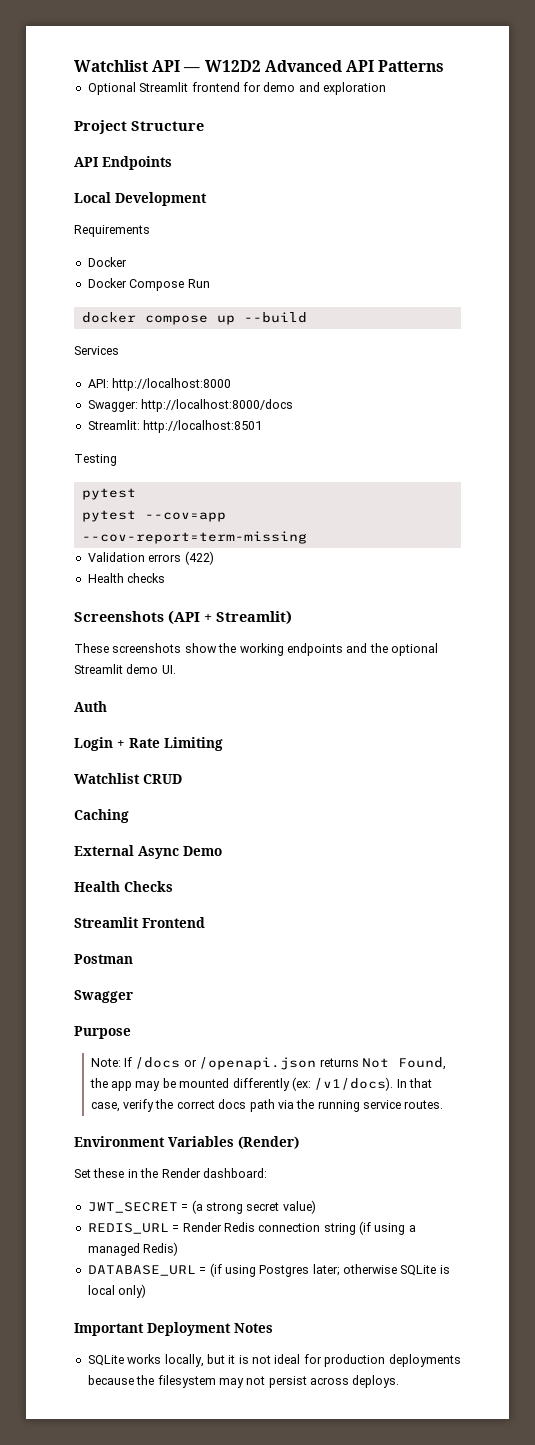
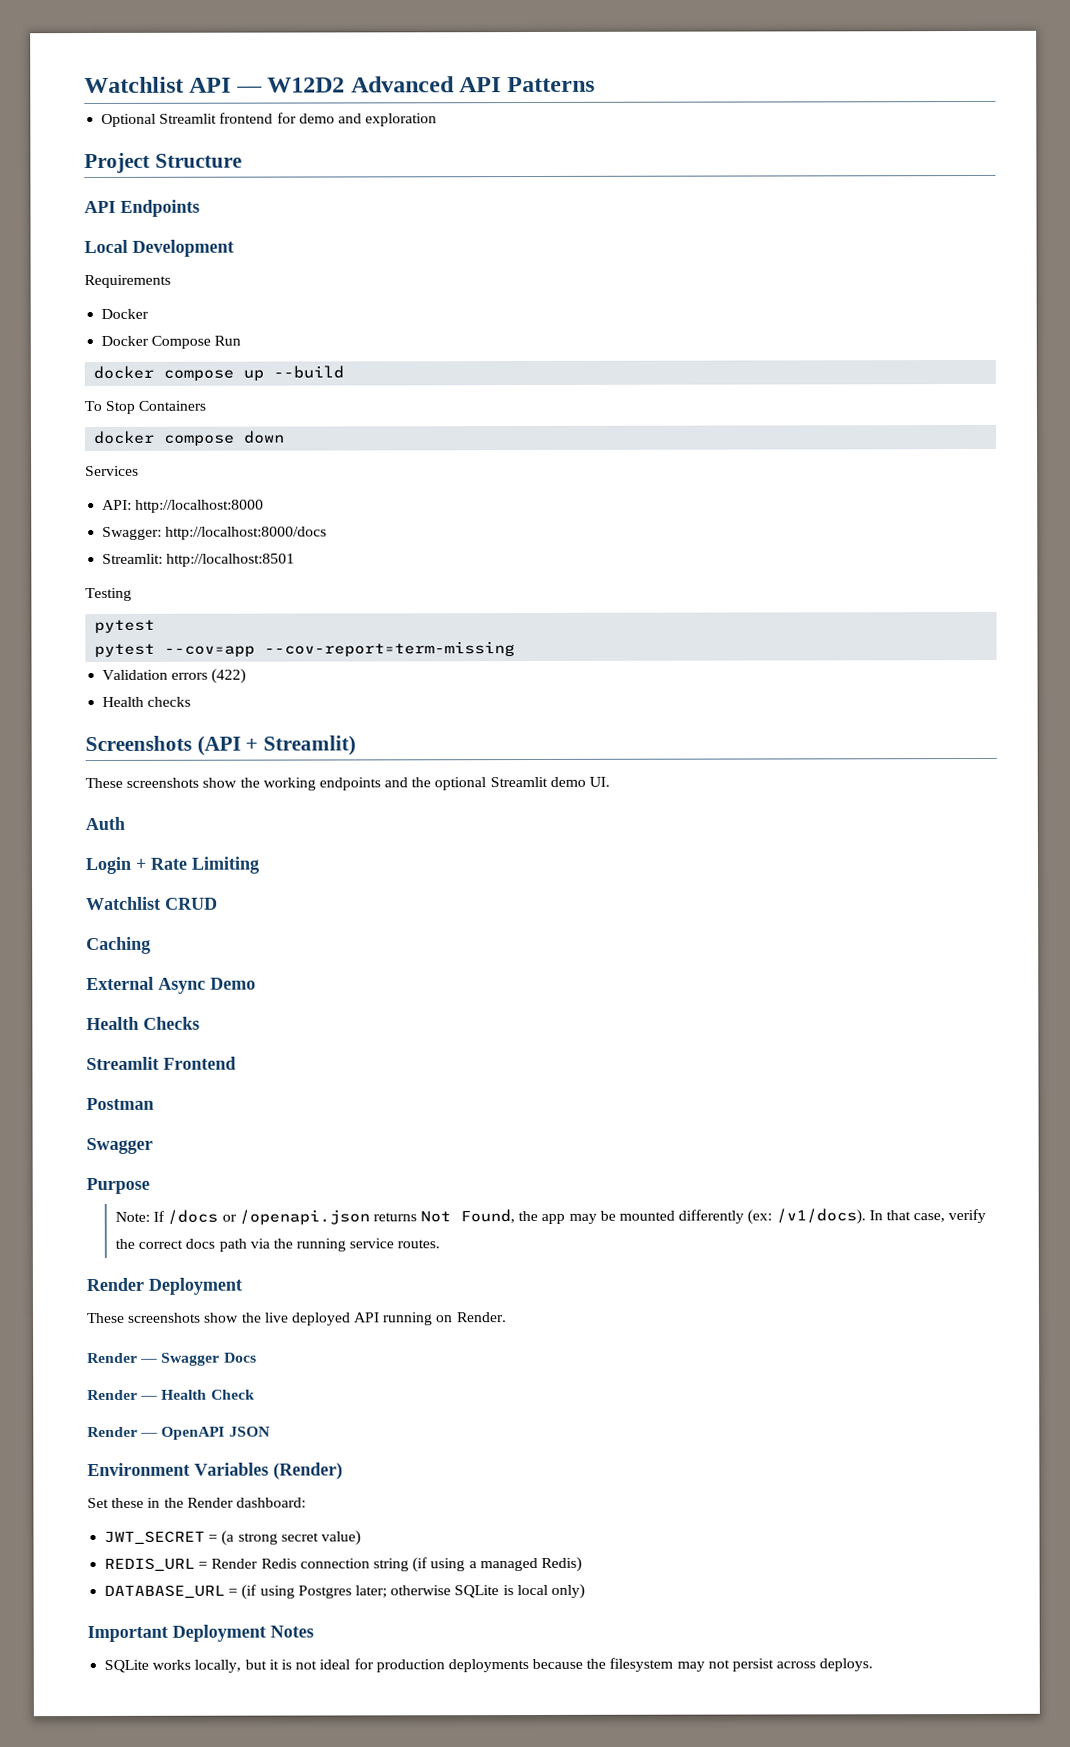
+ To Stop Containers
+ docker compose down
+ Render Deployment
+ These screenshots show the live deployed API running on Render.
+ Render — Swagger Docs
+ Render — Health Check
+ Render — OpenAPI JSON

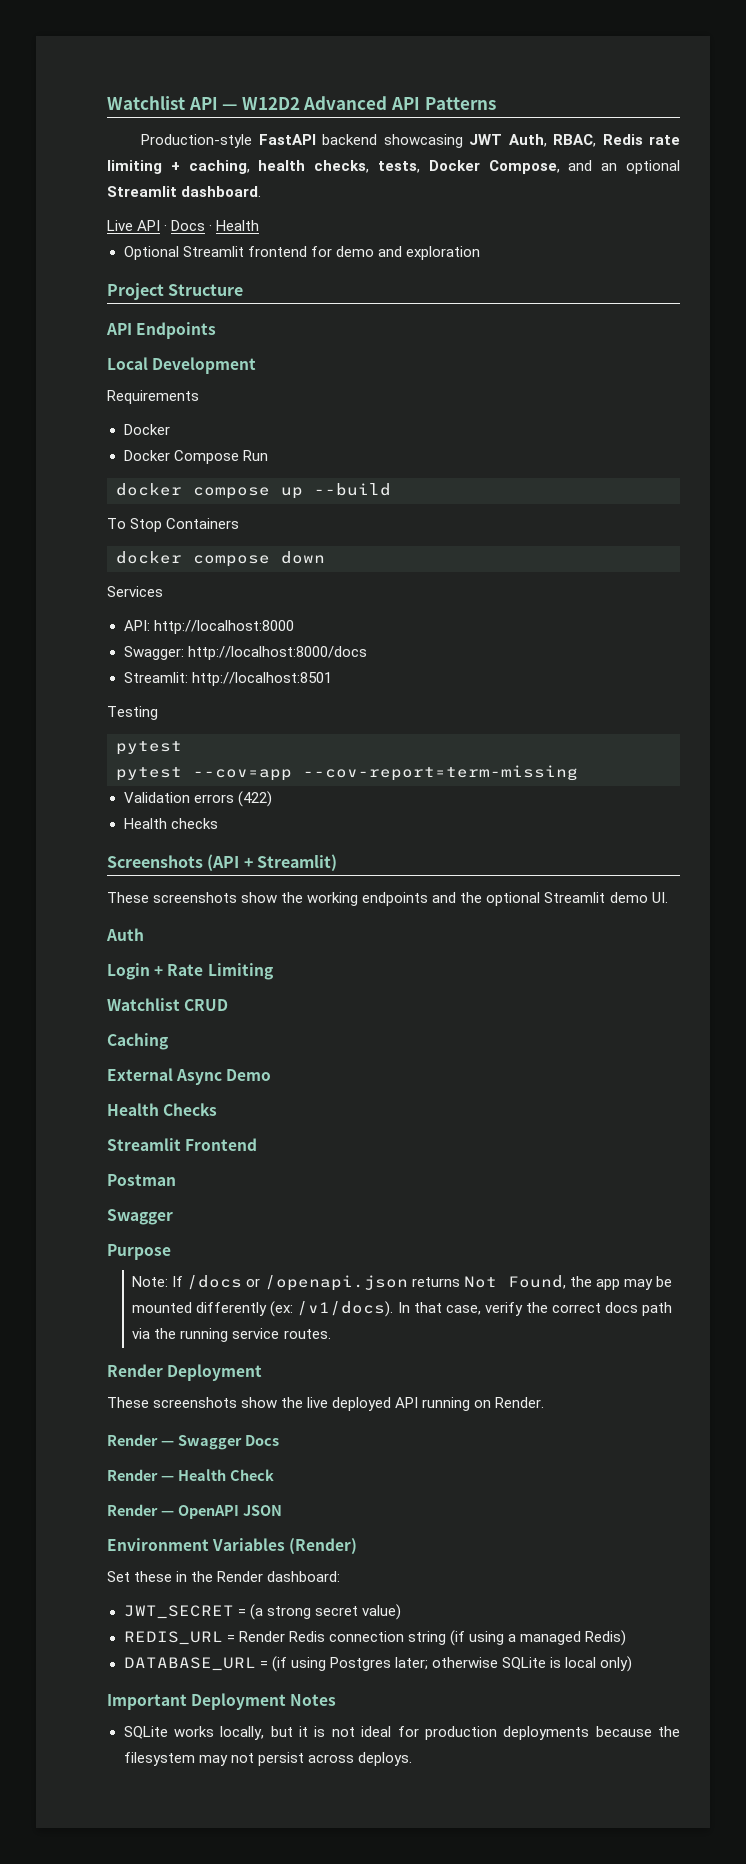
+ Production-style FastAPI backend showcasing JWT Auth, RBAC, Redis rate limiting + caching, health checks, tests, Docker Compose, and an optional Streamlit dashboard.
+ Live API · Docs · Health

